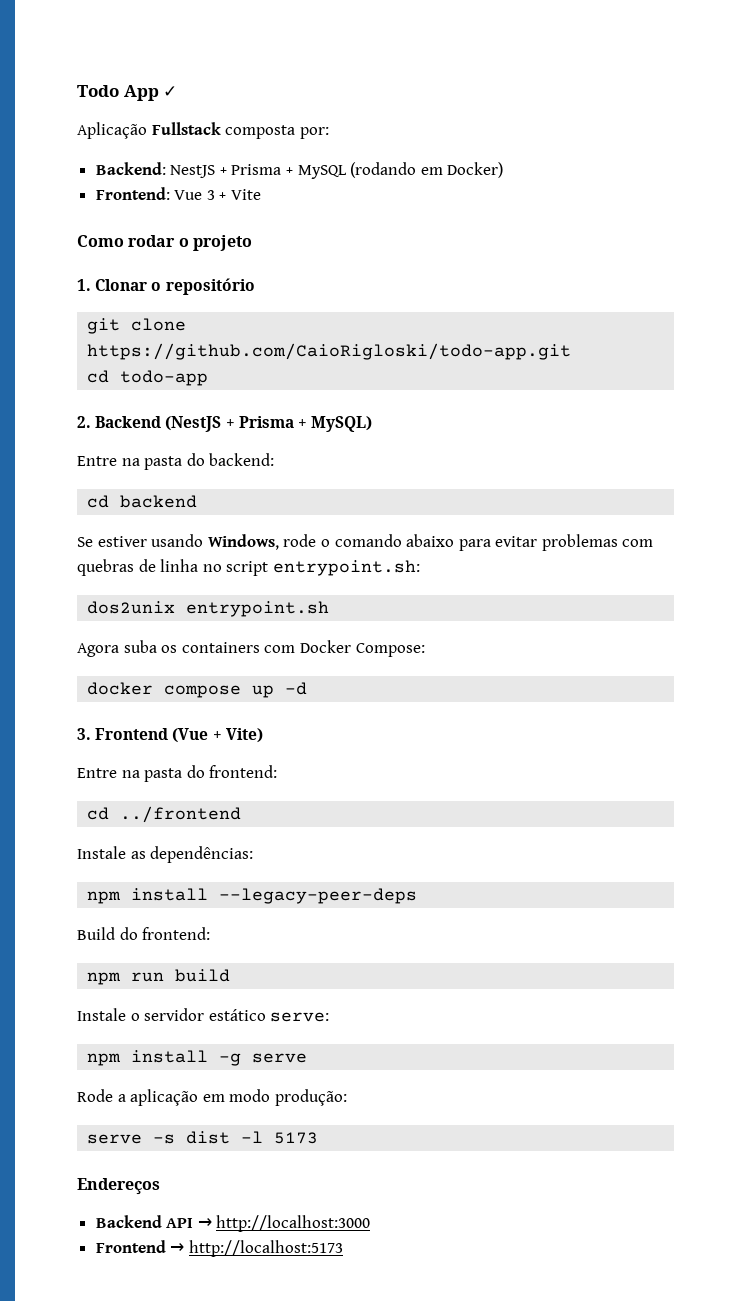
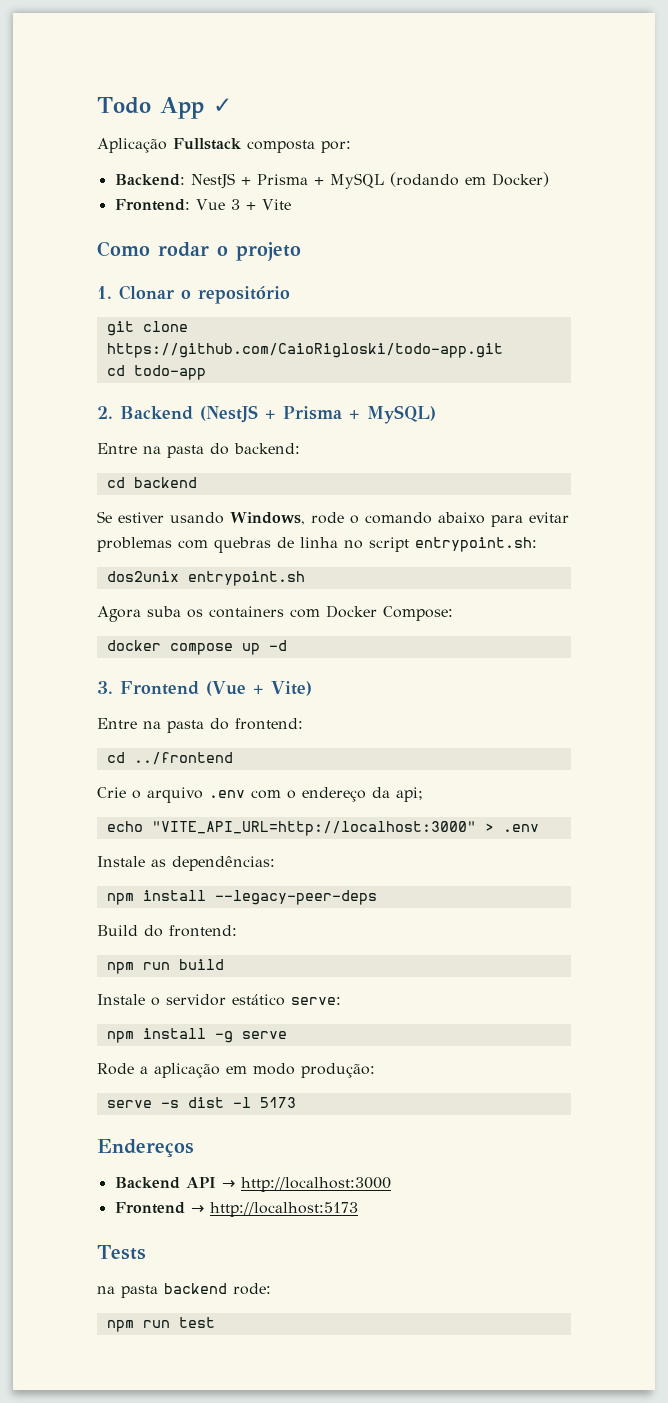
+ Crie o arquivo .env com o endereço da api;
+ echo "VITE_API_URL=http://localhost:3000" > .env
+ Tests
+ na pasta backend rode:
+ npm run test

